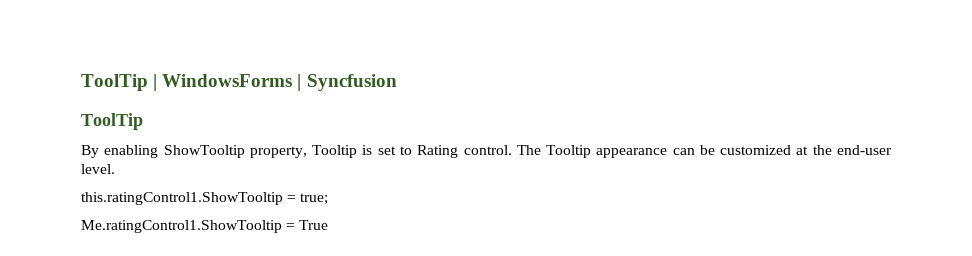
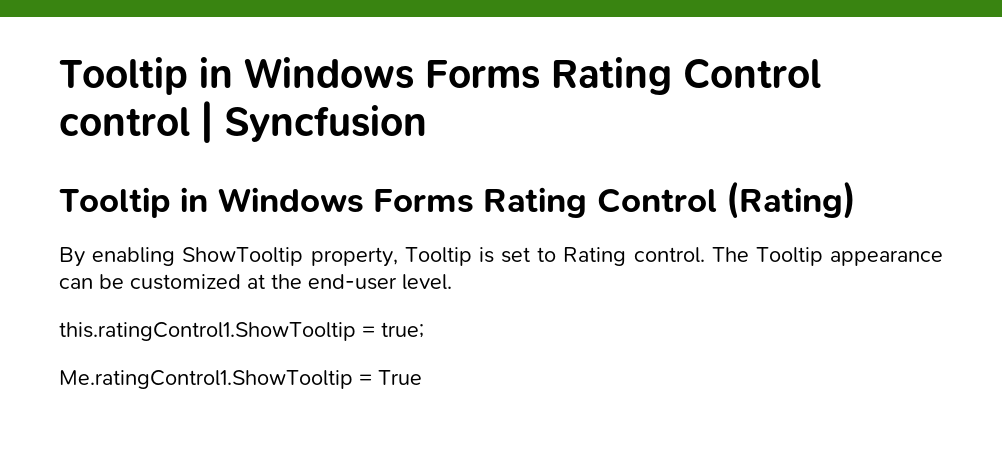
- ToolTip | WindowsForms | Syncfusion
- ToolTip
+ Tooltip in Windows Forms Rating Control control | Syncfusion
+ Tooltip in Windows Forms Rating Control (Rating)

